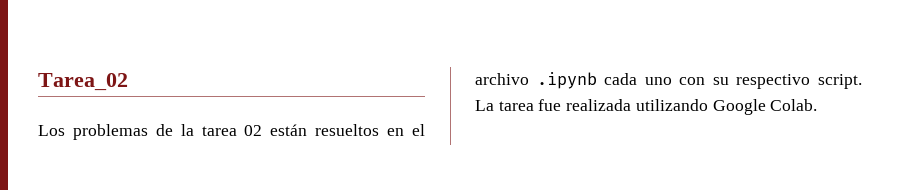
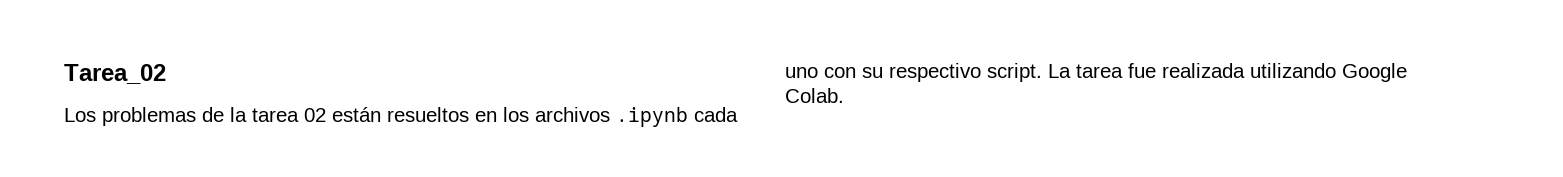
- Los problemas de la tarea 02 están resueltos en el archivo .ipynb cada uno con su respectivo script.
+ Los problemas de la tarea 02 están resueltos en los archivos .ipynb cada uno con su respectivo script.

